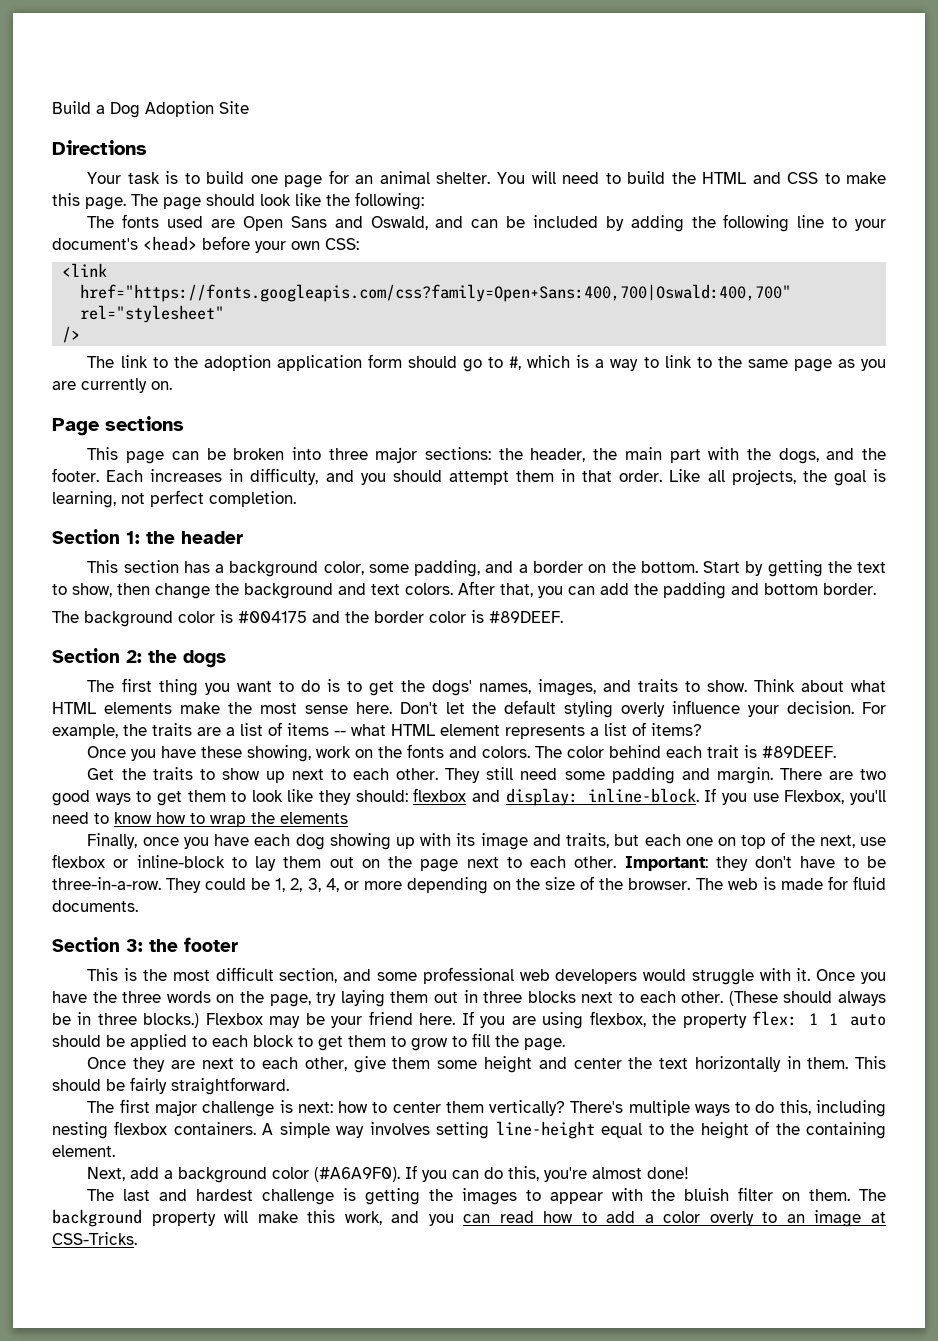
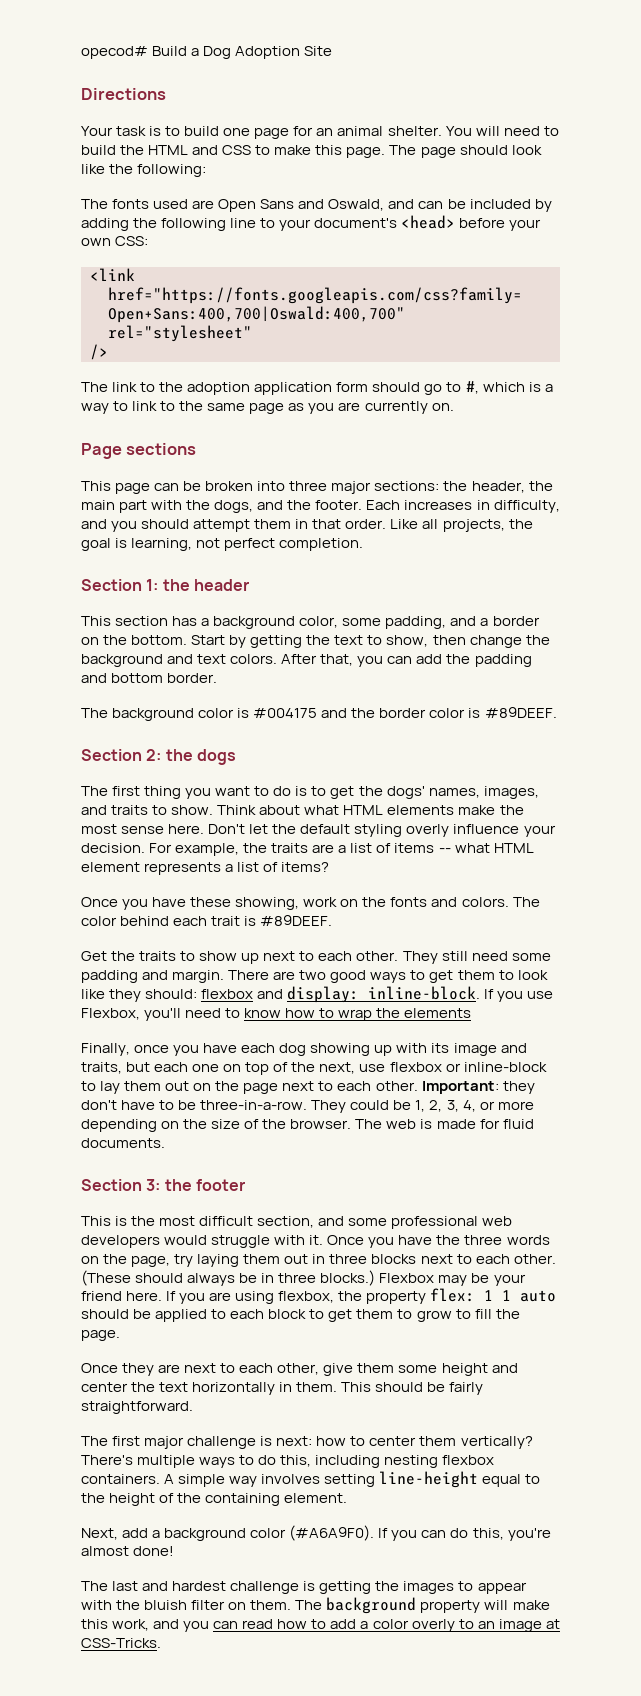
- Build a Dog Adoption Site
+ opecod# Build a Dog Adoption Site

